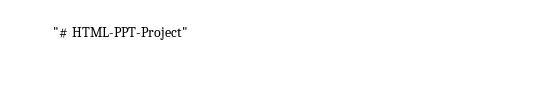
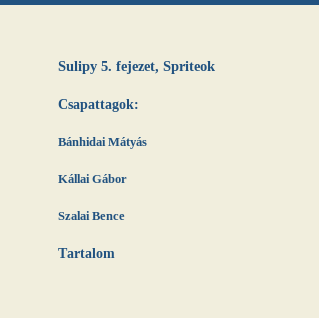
- "# HTML-PPT-Project"
+ Sulipy 5. fejezet, Spriteok
+ Csapattagok:
+ Bánhidai Mátyás
+ Kállai Gábor
+ Szalai Bence
+ Tartalom

